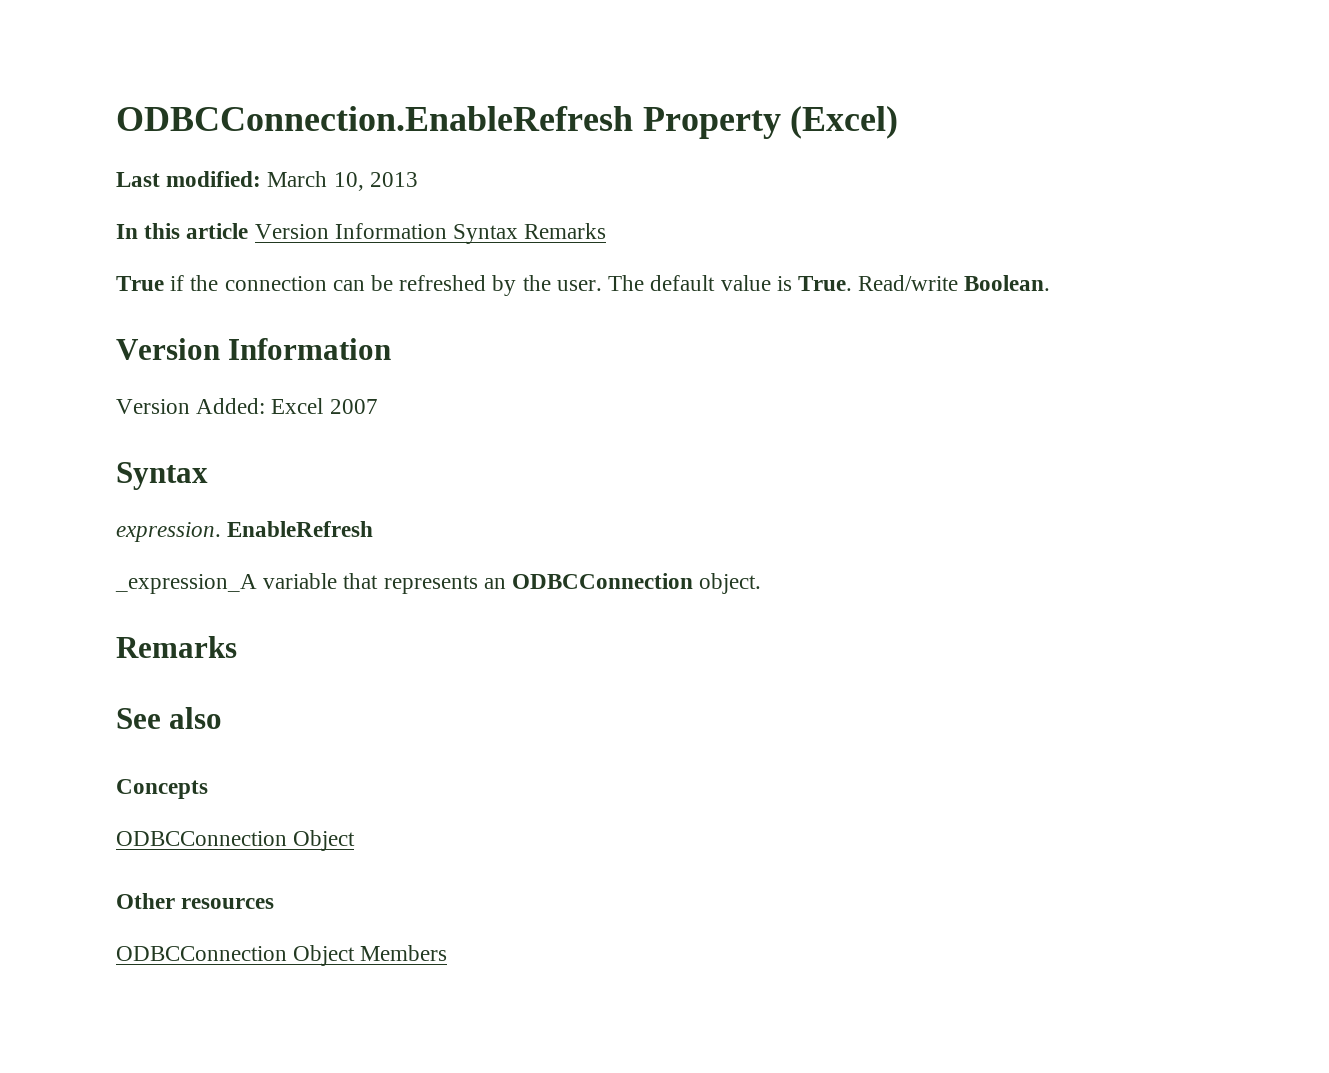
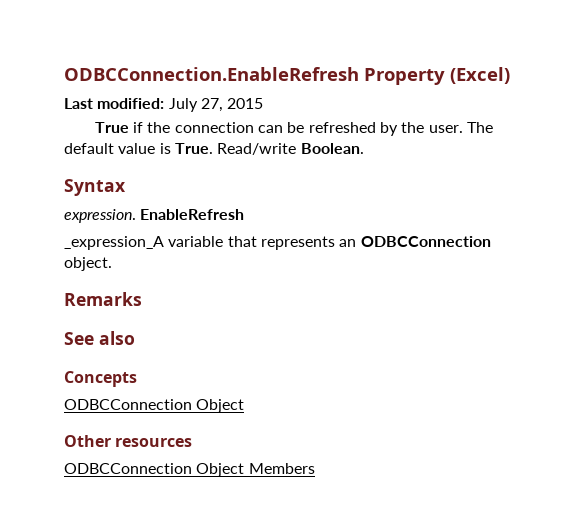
- Last modified: March 10, 2013
- In this article Version Information Syntax Remarks
+ Last modified: July 27, 2015
  Read/write Boolean.
- Version Information
- Version Added: Excel 2007

